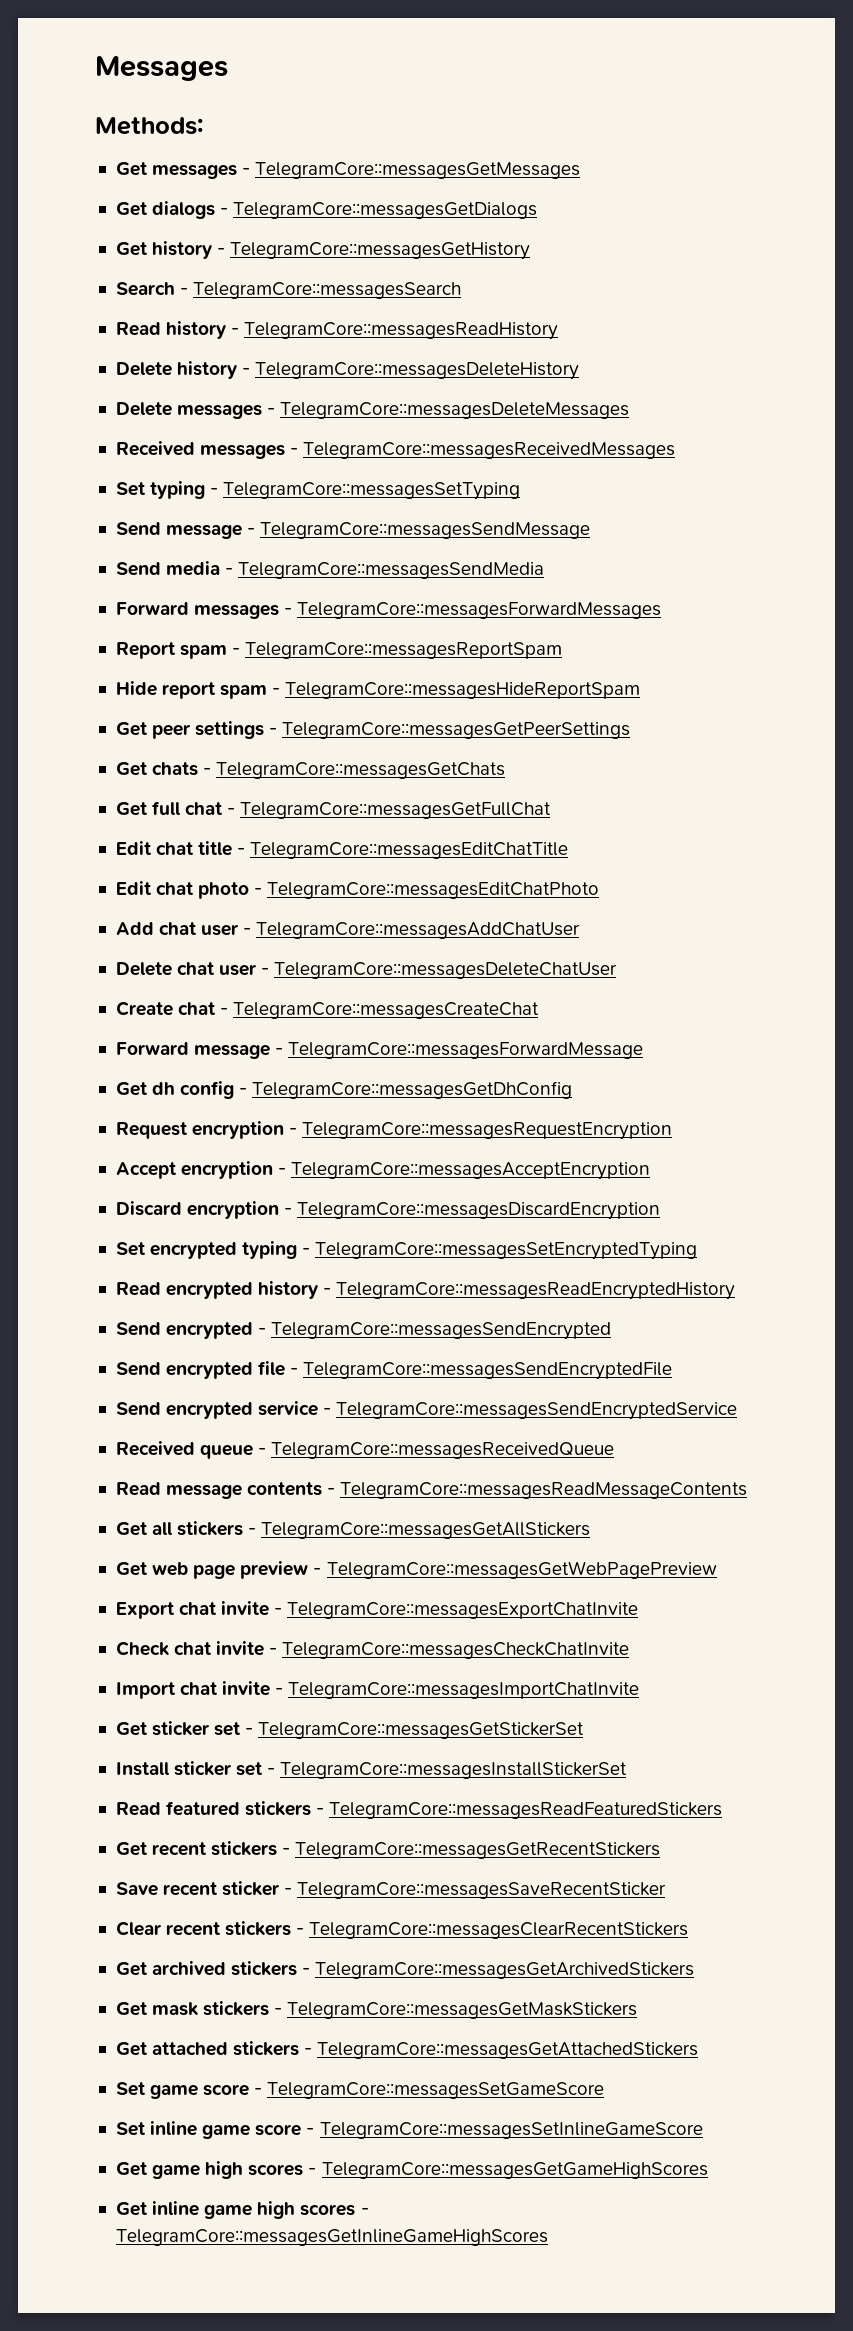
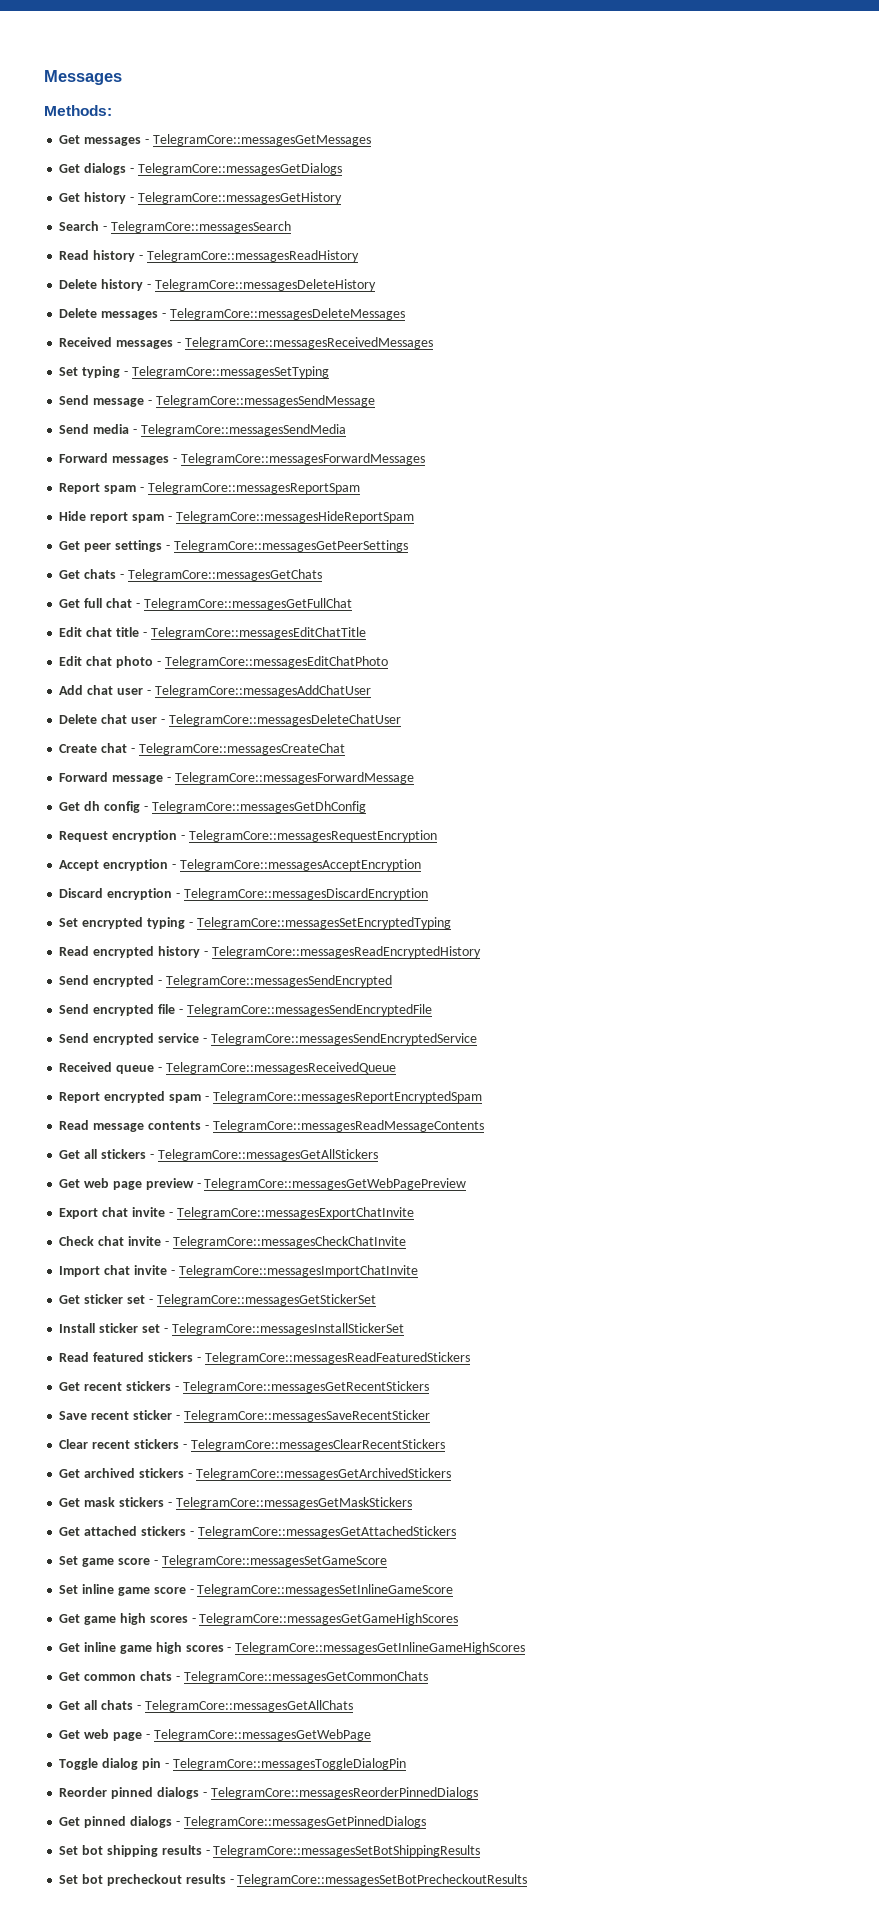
+ Report encrypted spam - TelegramCore::messagesReportEncryptedSpam
+ Get common chats - TelegramCore::messagesGetCommonChats
+ Get all chats - TelegramCore::messagesGetAllChats
+ Get web page - TelegramCore::messagesGetWebPage
+ Toggle dialog pin - TelegramCore::messagesToggleDialogPin
+ Reorder pinned dialogs - TelegramCore::messagesReorderPinnedDialogs
+ Get pinned dialogs - TelegramCore::messagesGetPinnedDialogs
+ Set bot shipping results - TelegramCore::messagesSetBotShippingResults
+ Set bot precheckout results - TelegramCore::messagesSetBotPrecheckoutResults

